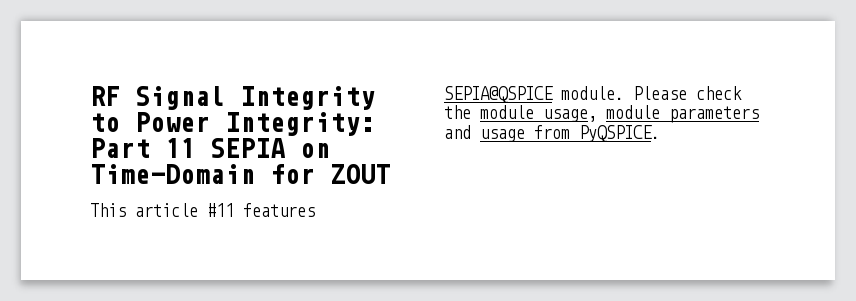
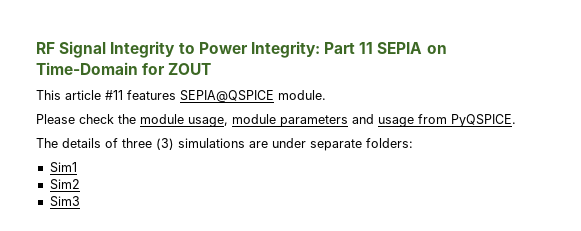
- This article #11 features SEPIA@QSPICE module. Please check the module usage, module parameters and usage from PyQSPICE.
+ This article #11 features SEPIA@QSPICE module.
+ Please check the module usage, module parameters and usage from PyQSPICE.
+ The details of three (3) simulations are under separate folders:
+ Sim1
+ Sim2
+ Sim3

